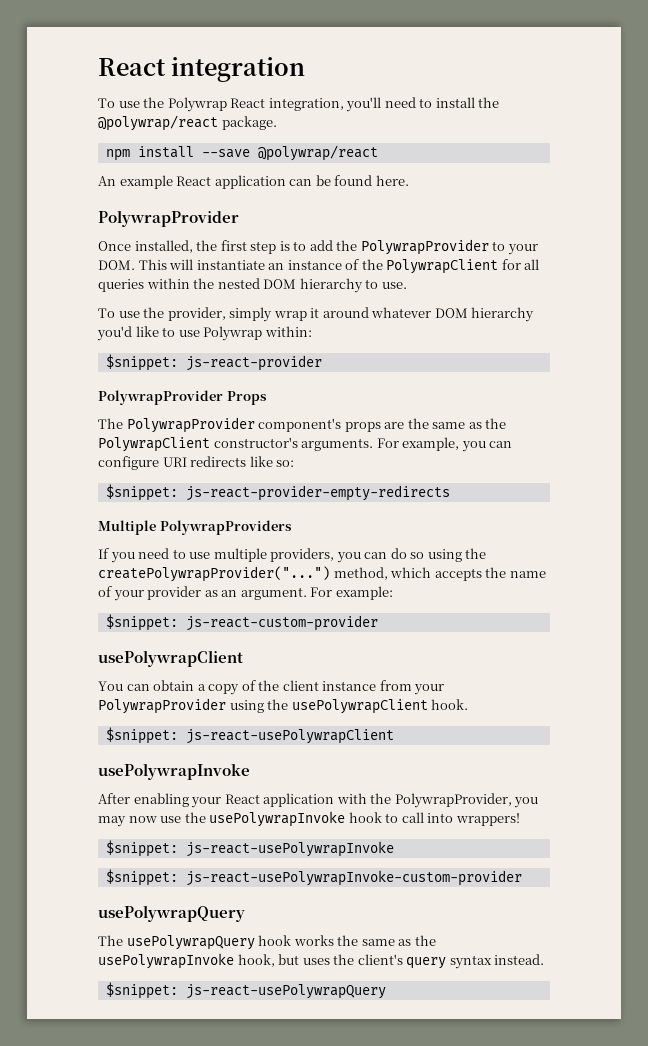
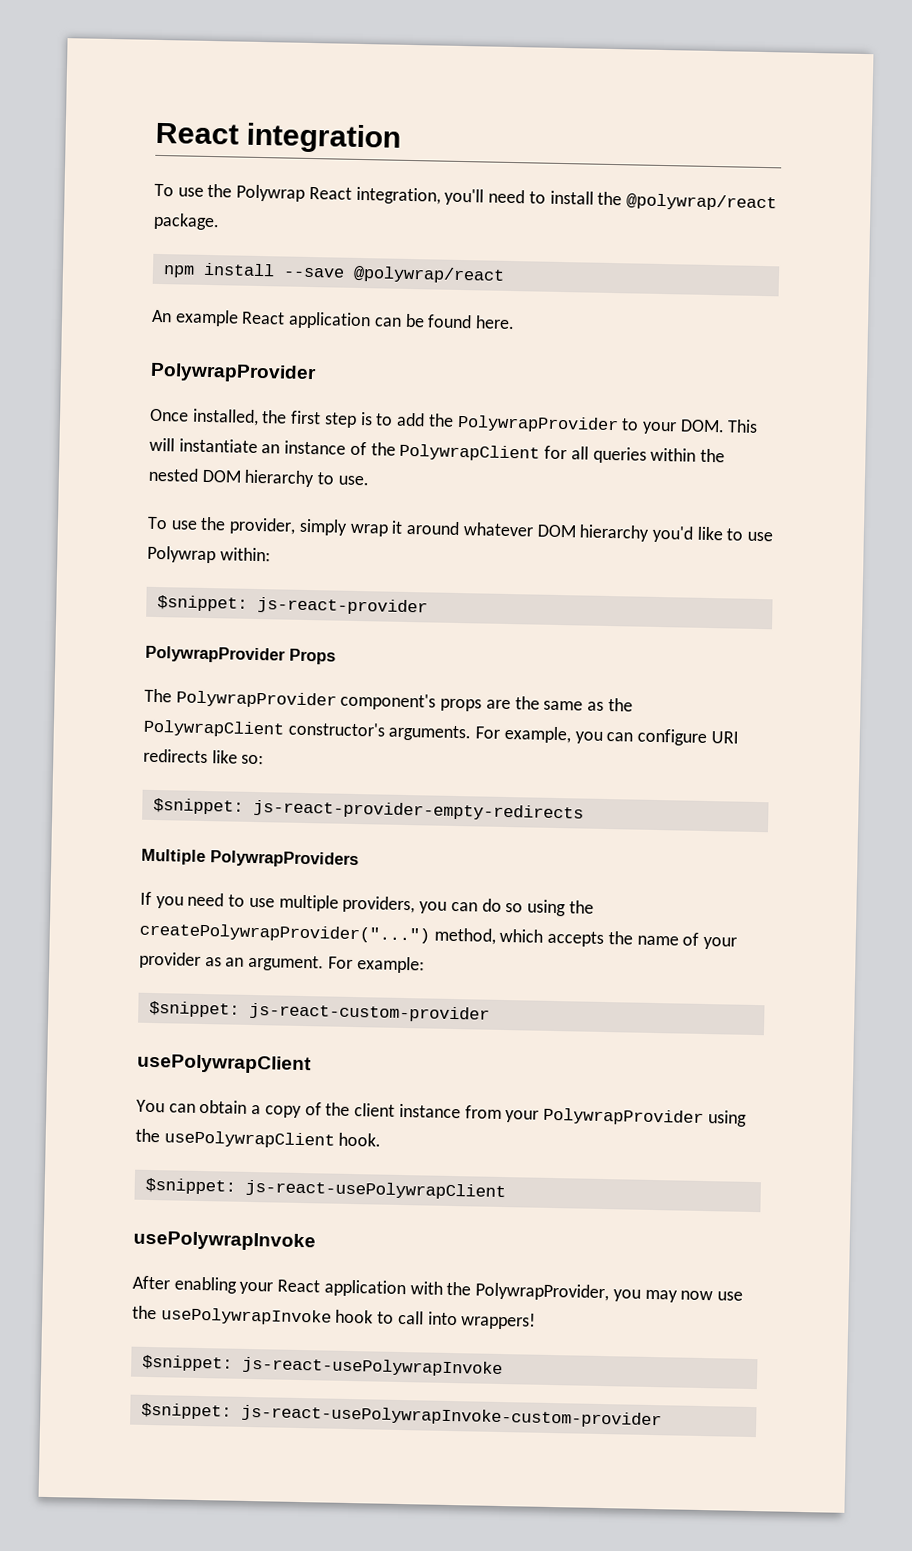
  $snippet: js-react-usePolywrapInvoke-custom-provider
- usePolywrapQuery
- The usePolywrapQuery hook works the same as the usePolywrapInvoke hook, but uses the client's query syntax instead.
- $snippet: js-react-usePolywrapQuery

